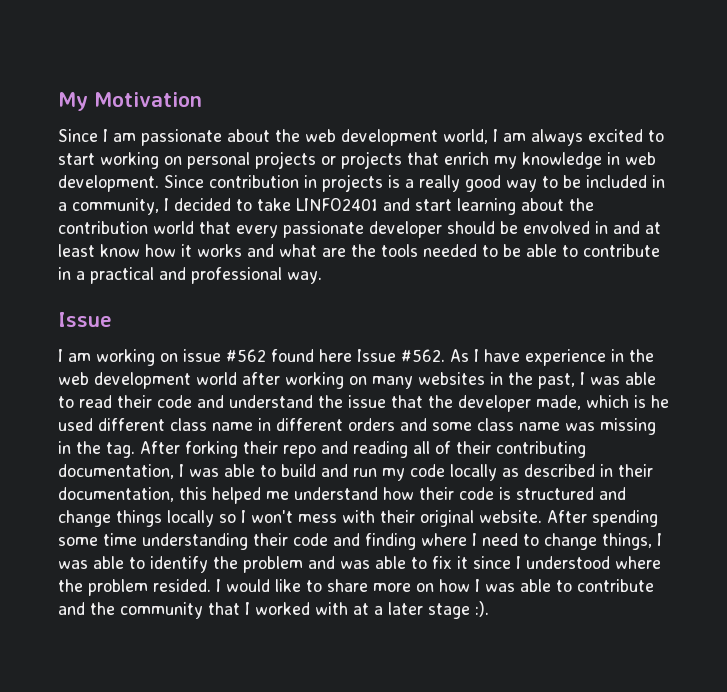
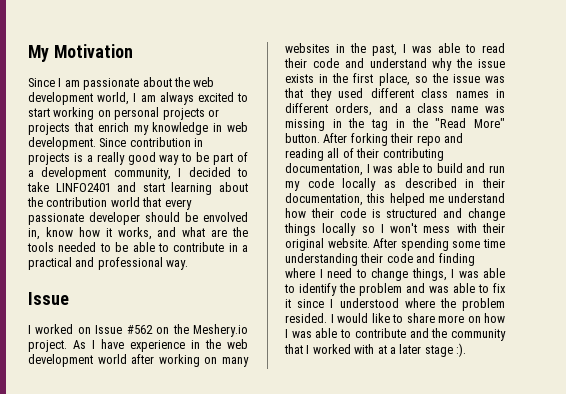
- Since contribution in projects is a really good way to be included in a community, I decided to take LINFO2401 and start learning about the contribution world that every passionate developer should be envolved in and at least know how it works and what are the tools needed to be able to contribute in a practical and professional way.
+ Since contribution in projects is a really good way to be part of a development community, I decided to take LINFO2401 and start learning about the contribution world that every passionate developer should be envolved in, know how it works, and what are the tools needed to be able to contribute in a practical and professional way.
- I am working on issue #562 found here Issue #562.
+ I worked on Issue #562 on the Meshery.io project.
- As I have experience in the web development world after working on many websites in the past, I was able to read their code and understand the issue that the developer made, which is he used different class name in different orders and some class name was missing in the tag.
+ As I have experience in the web development world after working on many websites in the past, I was able to read their code and understand why the issue exists in the first place, so the issue was that they used different class names in different orders, and a class name was missing in the tag in the "Read More" button.

